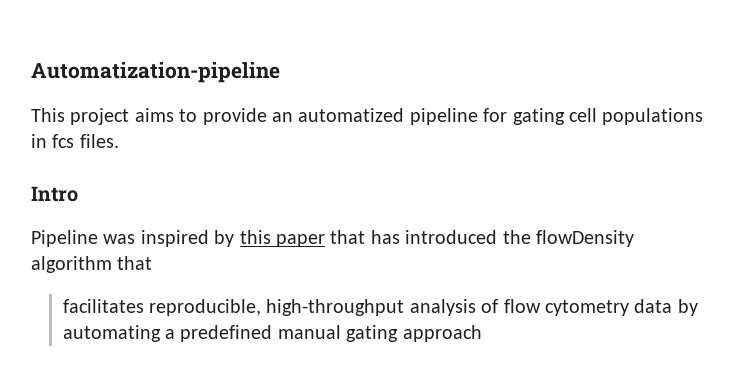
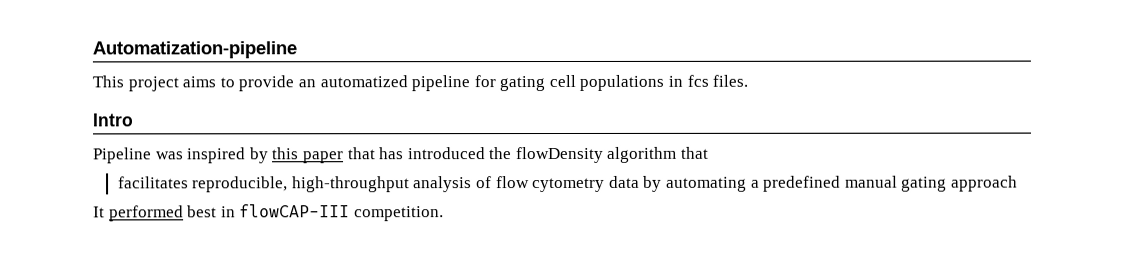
+ It performed best in flowCAP-III competition.

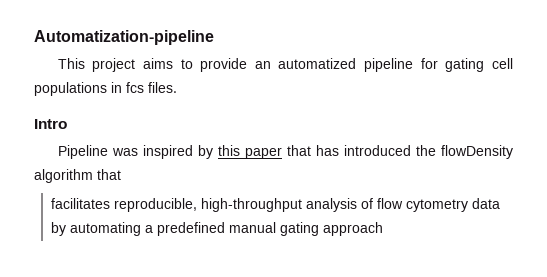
- It performed best in flowCAP-III competition.

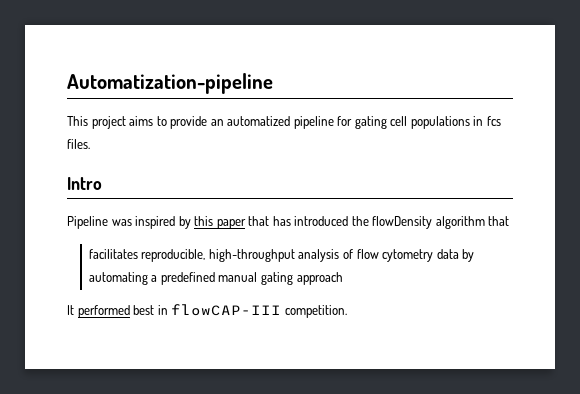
+ It performed best in flowCAP-III competition.

